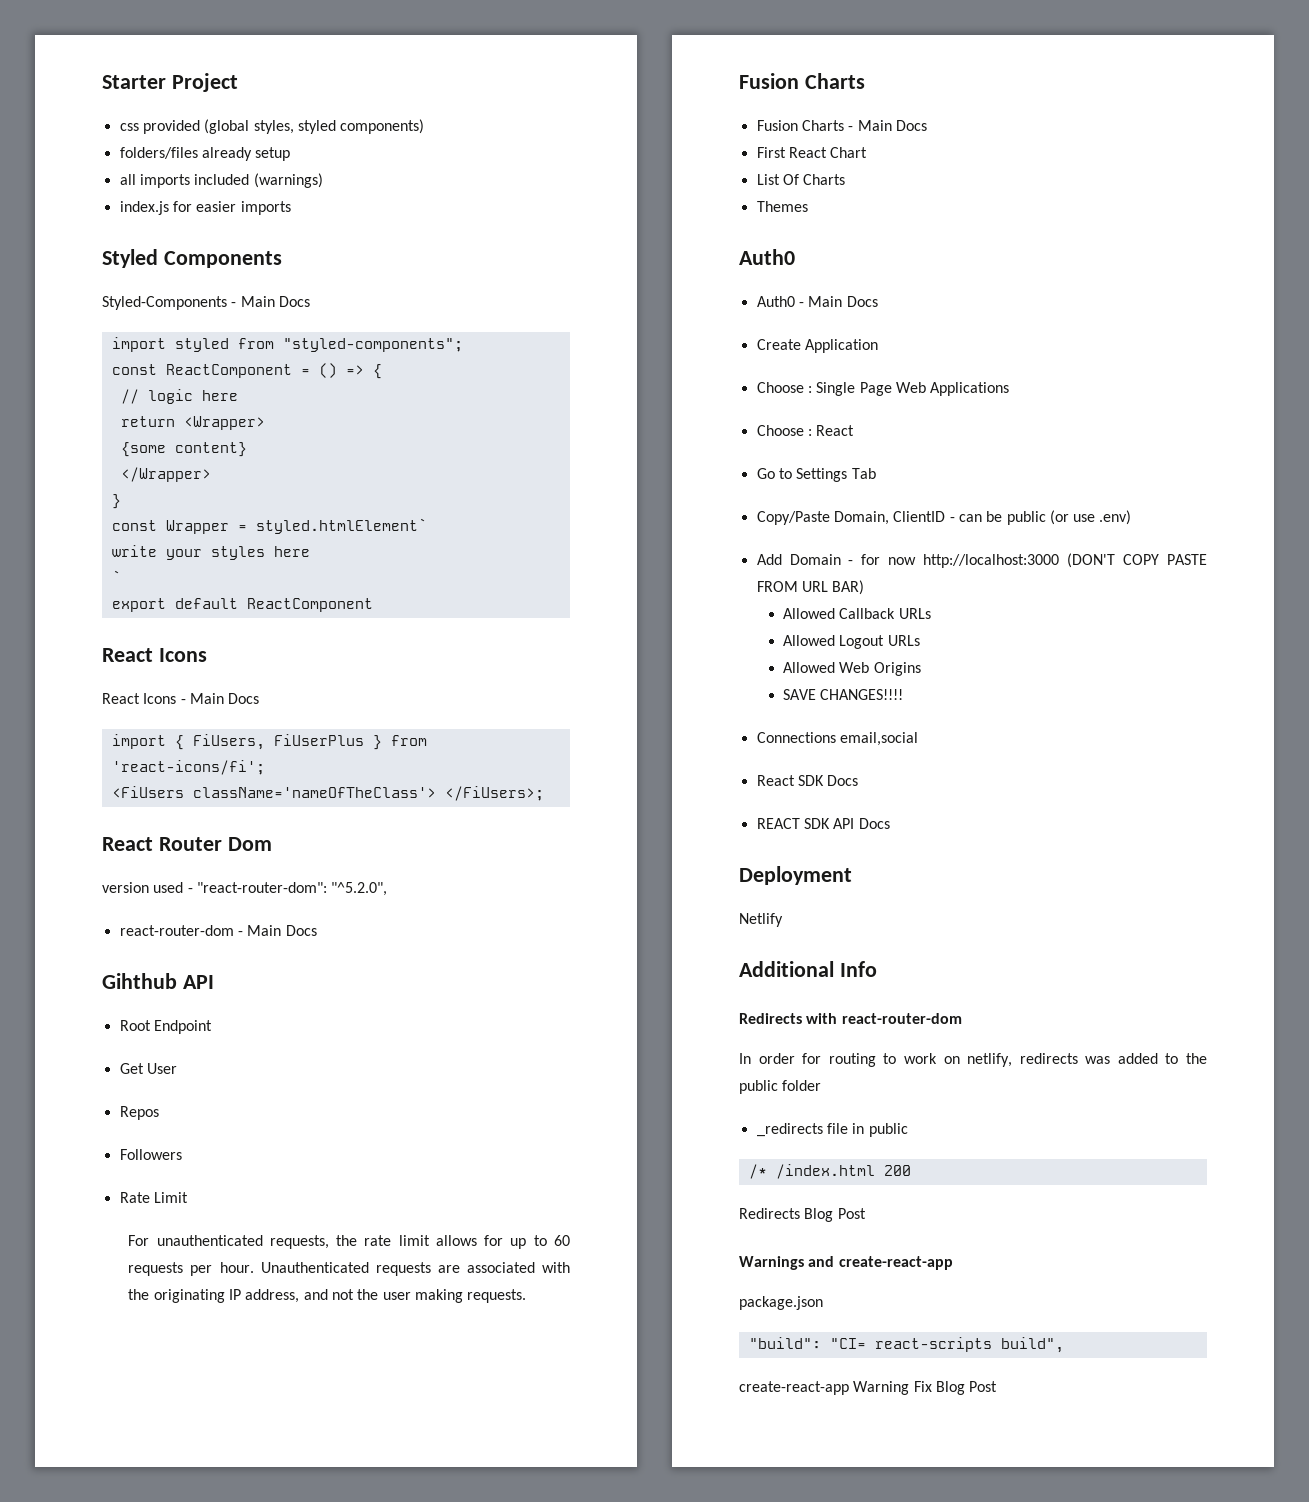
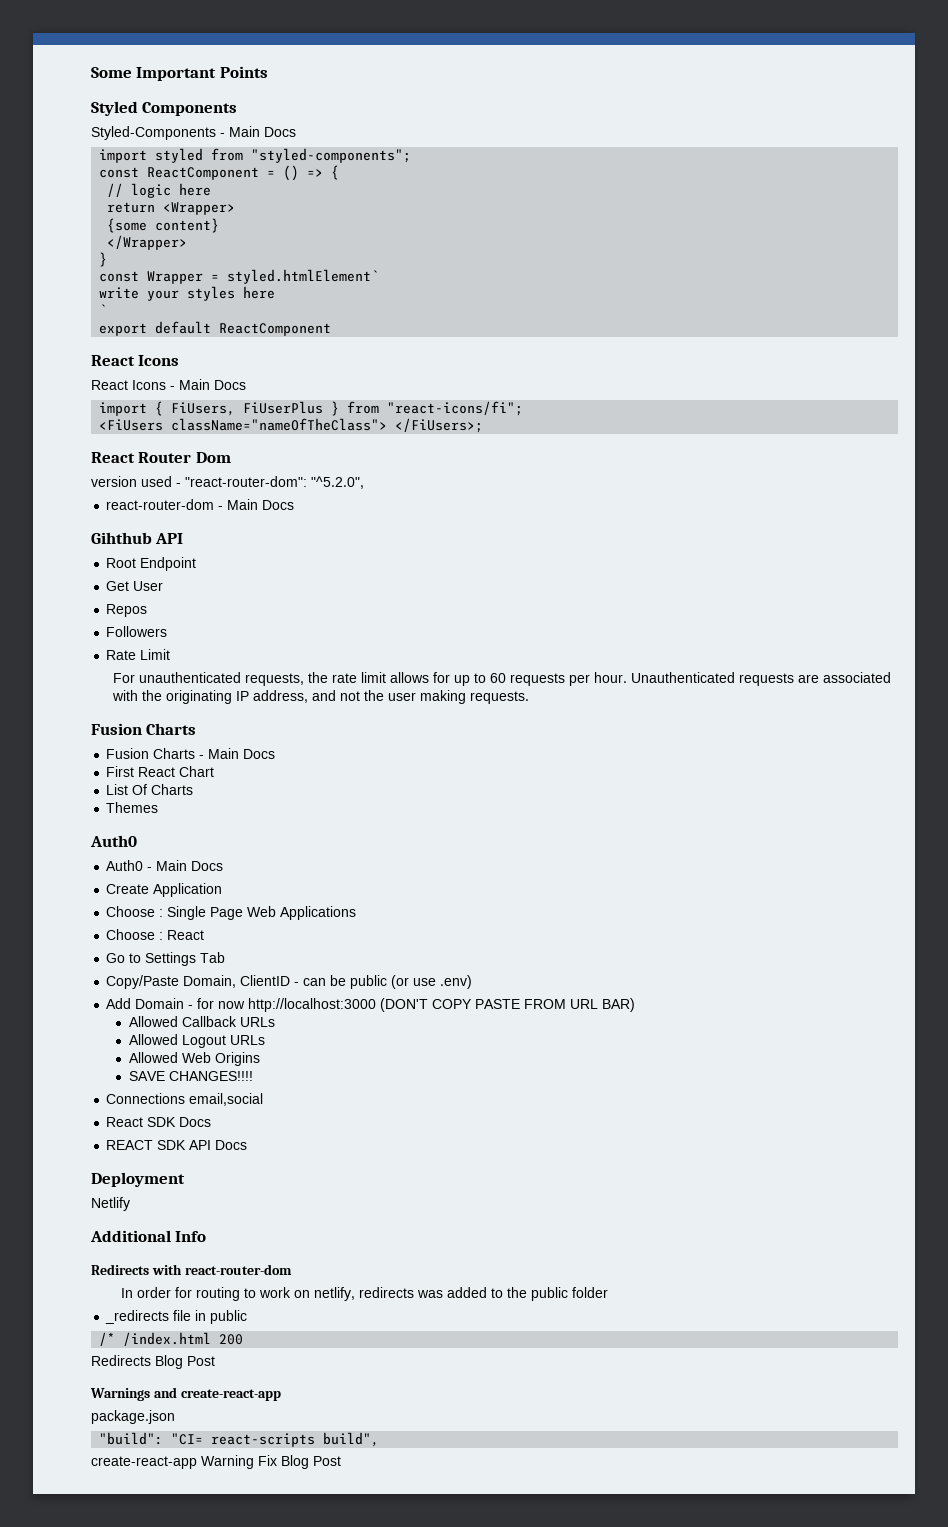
- Starter Project
- css provided (global styles, styled components)
- folders/files already setup
- all imports included (warnings)
- index.js for easier imports
+ Some Important Points
- import { FiUsers, FiUserPlus } from 'react-icons/fi';
+ import { FiUsers, FiUserPlus } from "react-icons/fi";
- <FiUsers className='nameOfTheClass'> </FiUsers>;
+ <FiUsers className="nameOfTheClass"> </FiUsers>;

